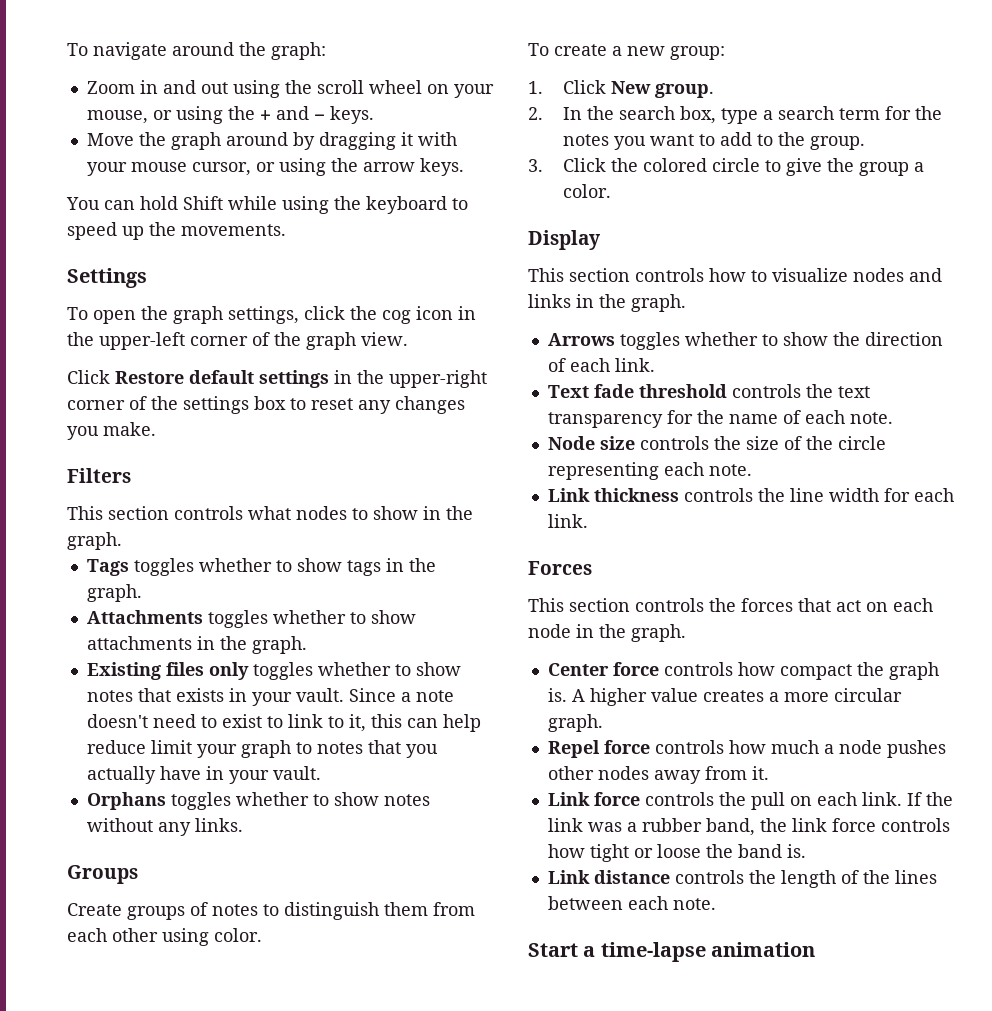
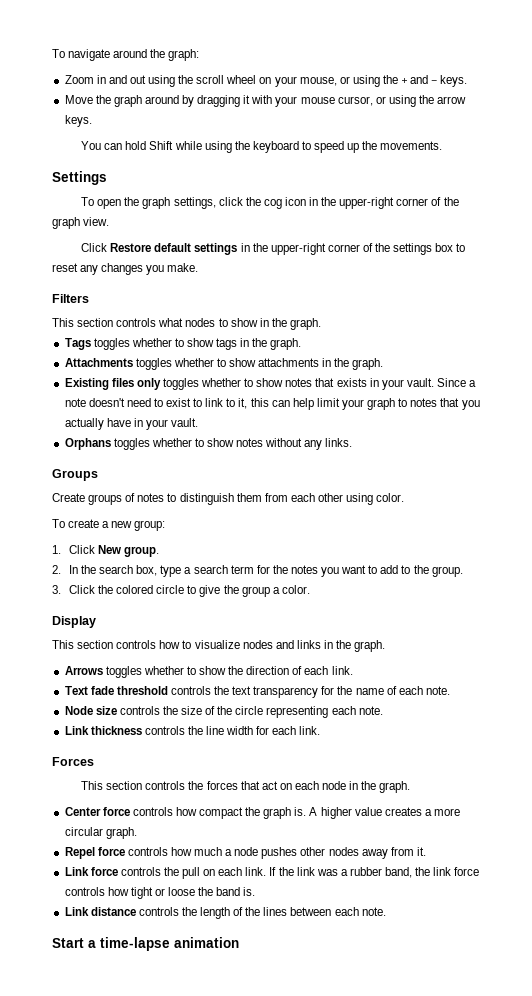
- To open the graph settings, click the cog icon in the upper-left corner of the graph view.
+ To open the graph settings, click the cog icon in the upper-right corner of the graph view.
- Since a note doesn't need to exist to link to it, this can help reduce limit your graph to notes that you actually have in your vault.
+ Since a note doesn't need to exist to link to it, this can help limit your graph to notes that you actually have in your vault.

